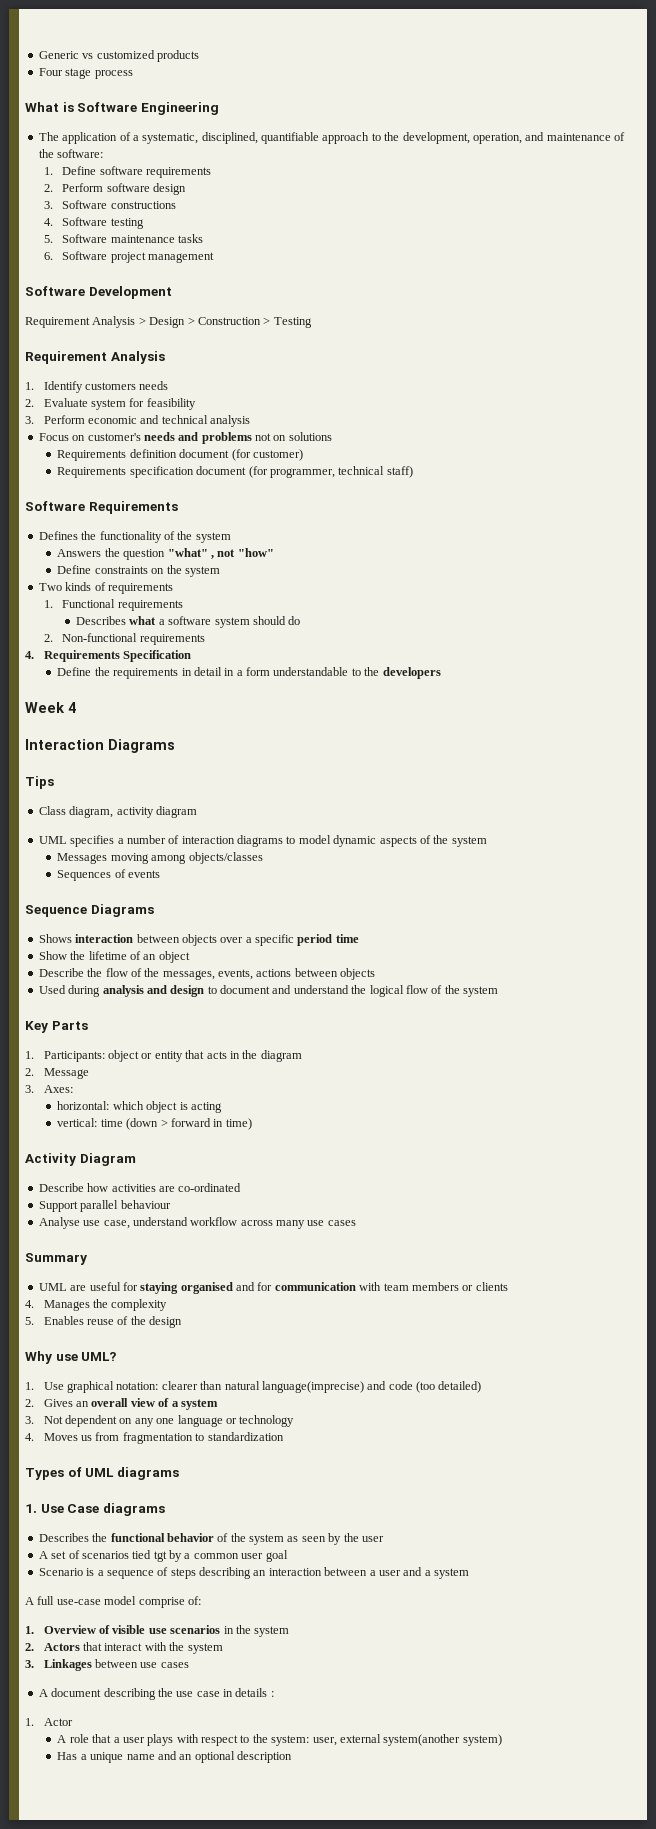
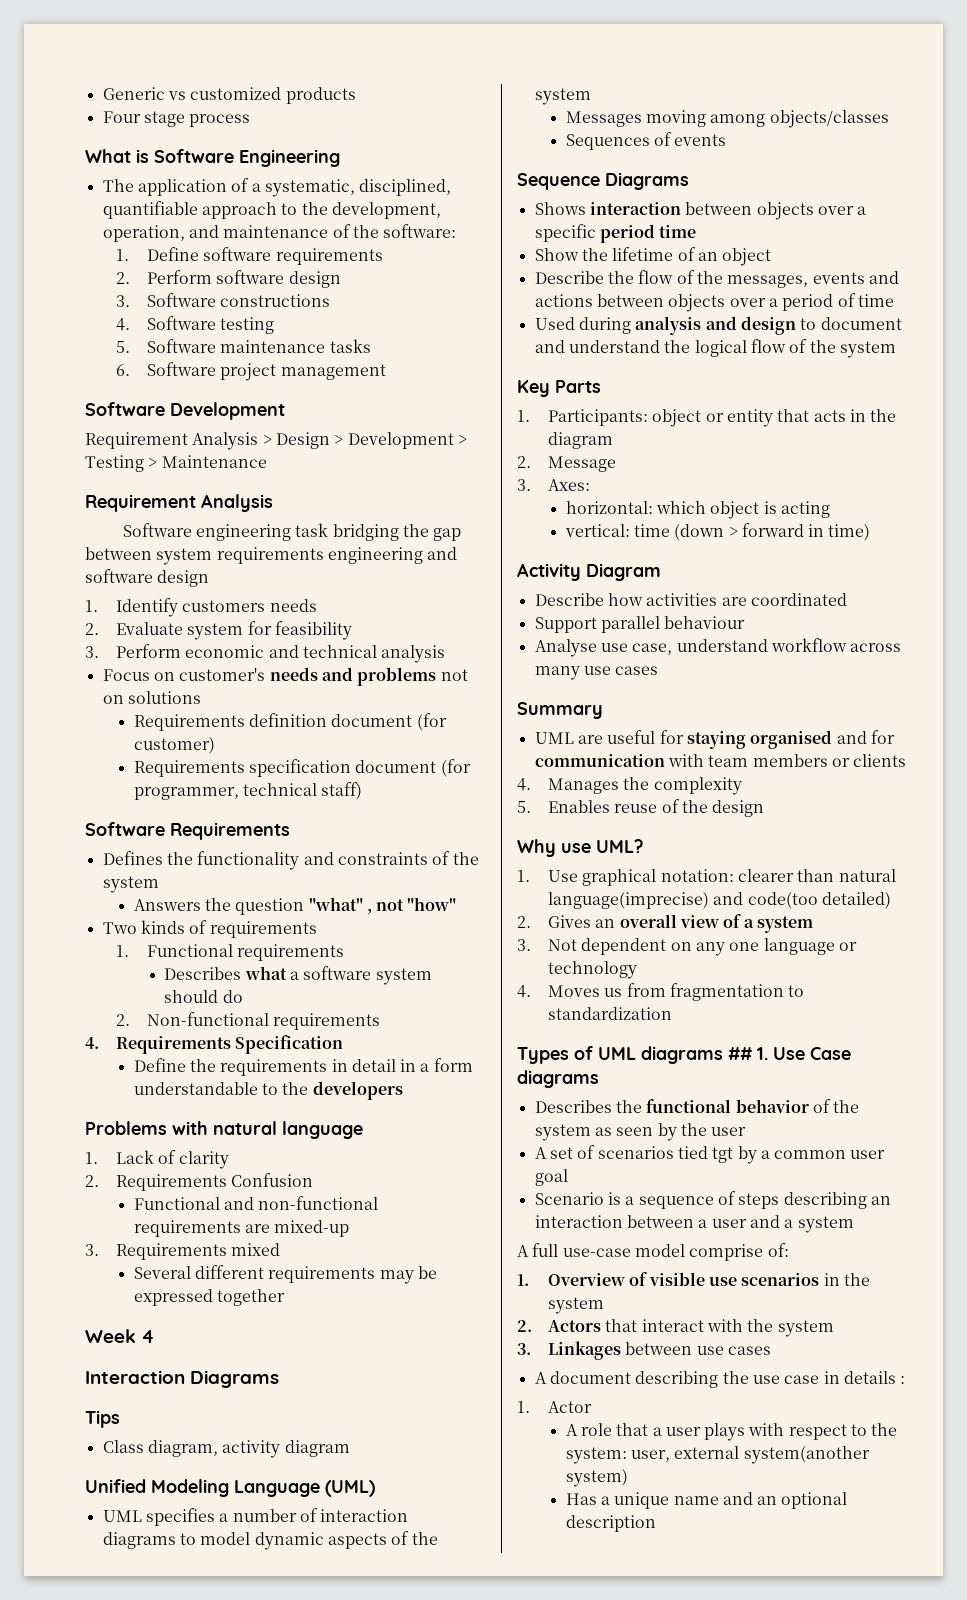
- Requirement Analysis > Design > Construction > Testing
+ Requirement Analysis > Design > Development > Testing > Maintenance
  Requirement Analysis
+ Software engineering task bridging the gap between system requirements engineering and software design
- Defines the functionality of the system
+ Defines the functionality and constraints of the system
- Define constraints on the system
+ Problems with natural language
+ 1. Lack of clarity
+ 2. Requirements Confusion
+ Functional and non-functional requirements are mixed-up
+ 3. Requirements mixed
+ Several different requirements may be expressed together
+ Unified Modeling Language (UML)
- Describe the flow of the messages, events, actions between objects
+ Describe the flow of the messages, events and actions between objects over a period of time
- Describe how activities are co-ordinated
+ Describe how activities are coordinated
- 1. Use graphical notation: clearer than natural language(imprecise) and code (too detailed)
+ 1. Use graphical notation: clearer than natural language(imprecise) and code(too detailed)
- Types of UML diagrams
- 1. Use Case diagrams
+ Types of UML diagrams ## 1. Use Case diagrams

